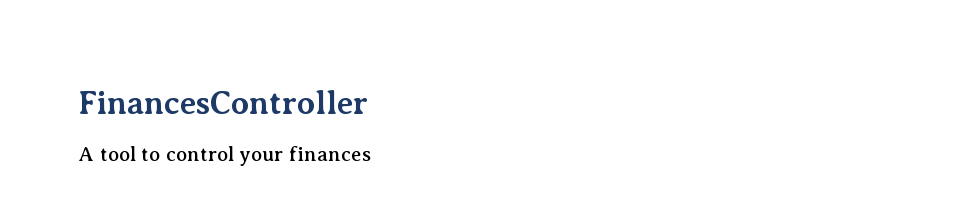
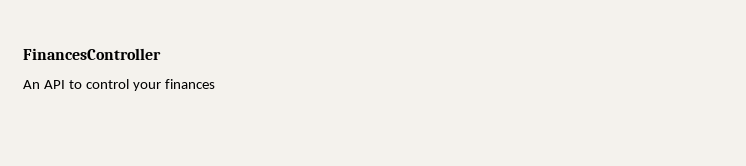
- A tool to control your finances
+ An API to control your finances

